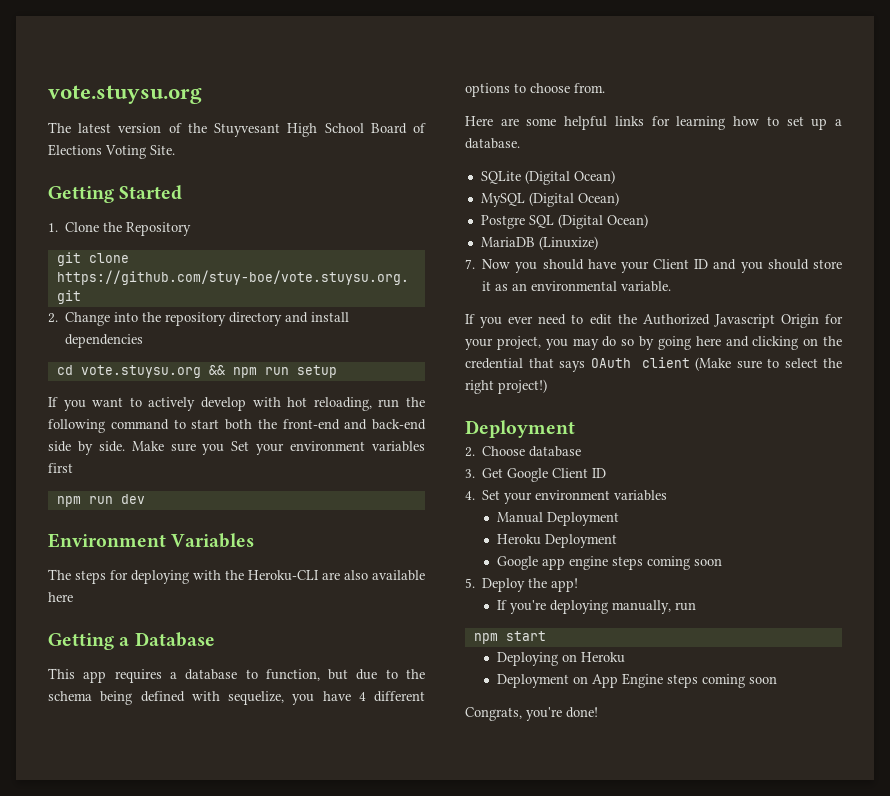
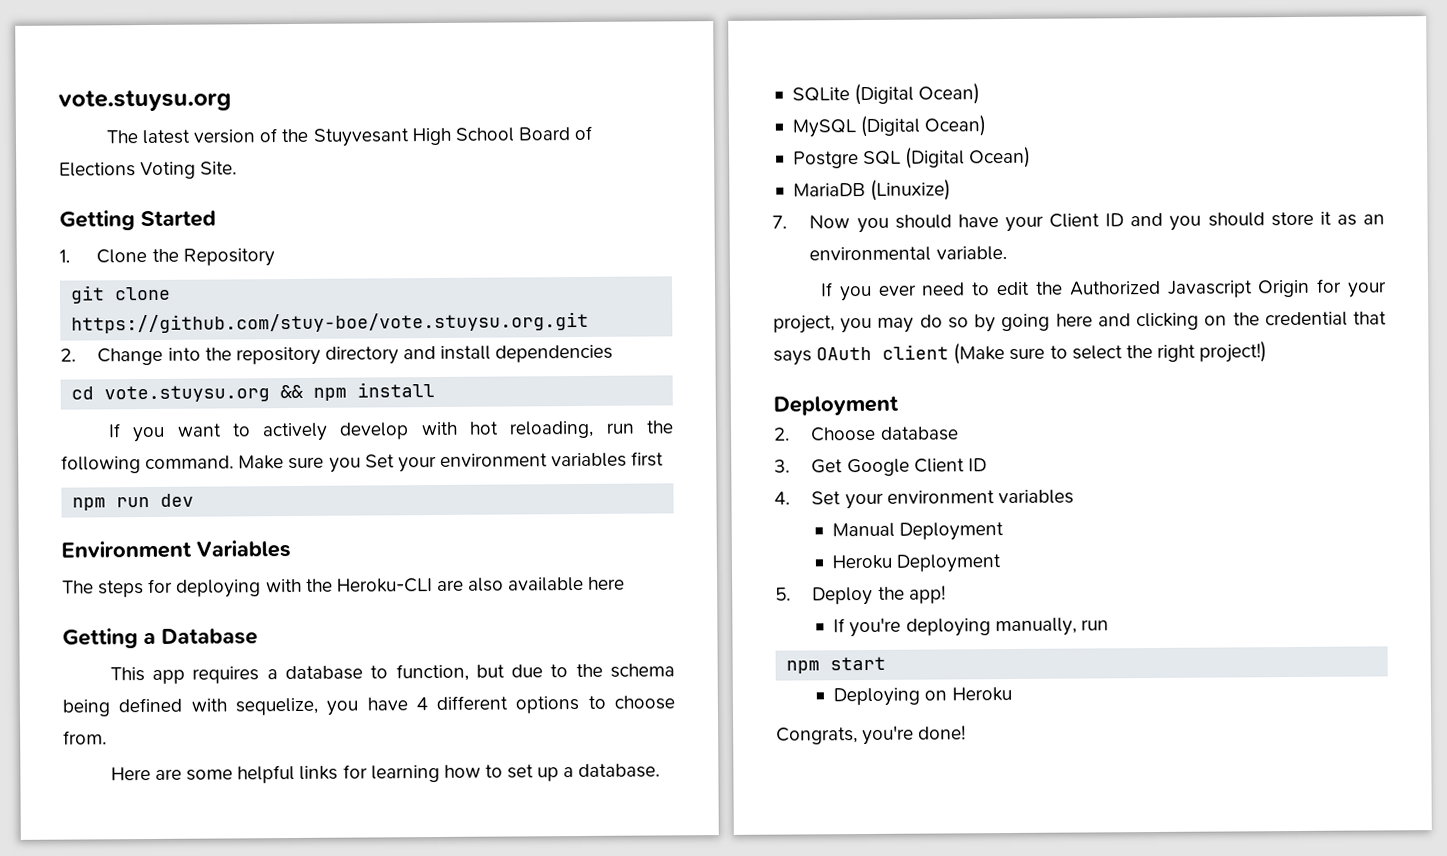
- cd vote.stuysu.org && npm run setup
+ cd vote.stuysu.org && npm install
- If you want to actively develop with hot reloading, run the following command to start both the front-end and back-end side by side.
+ If you want to actively develop with hot reloading, run the following command.
- Google app engine steps coming soon
- Deployment on App Engine steps coming soon

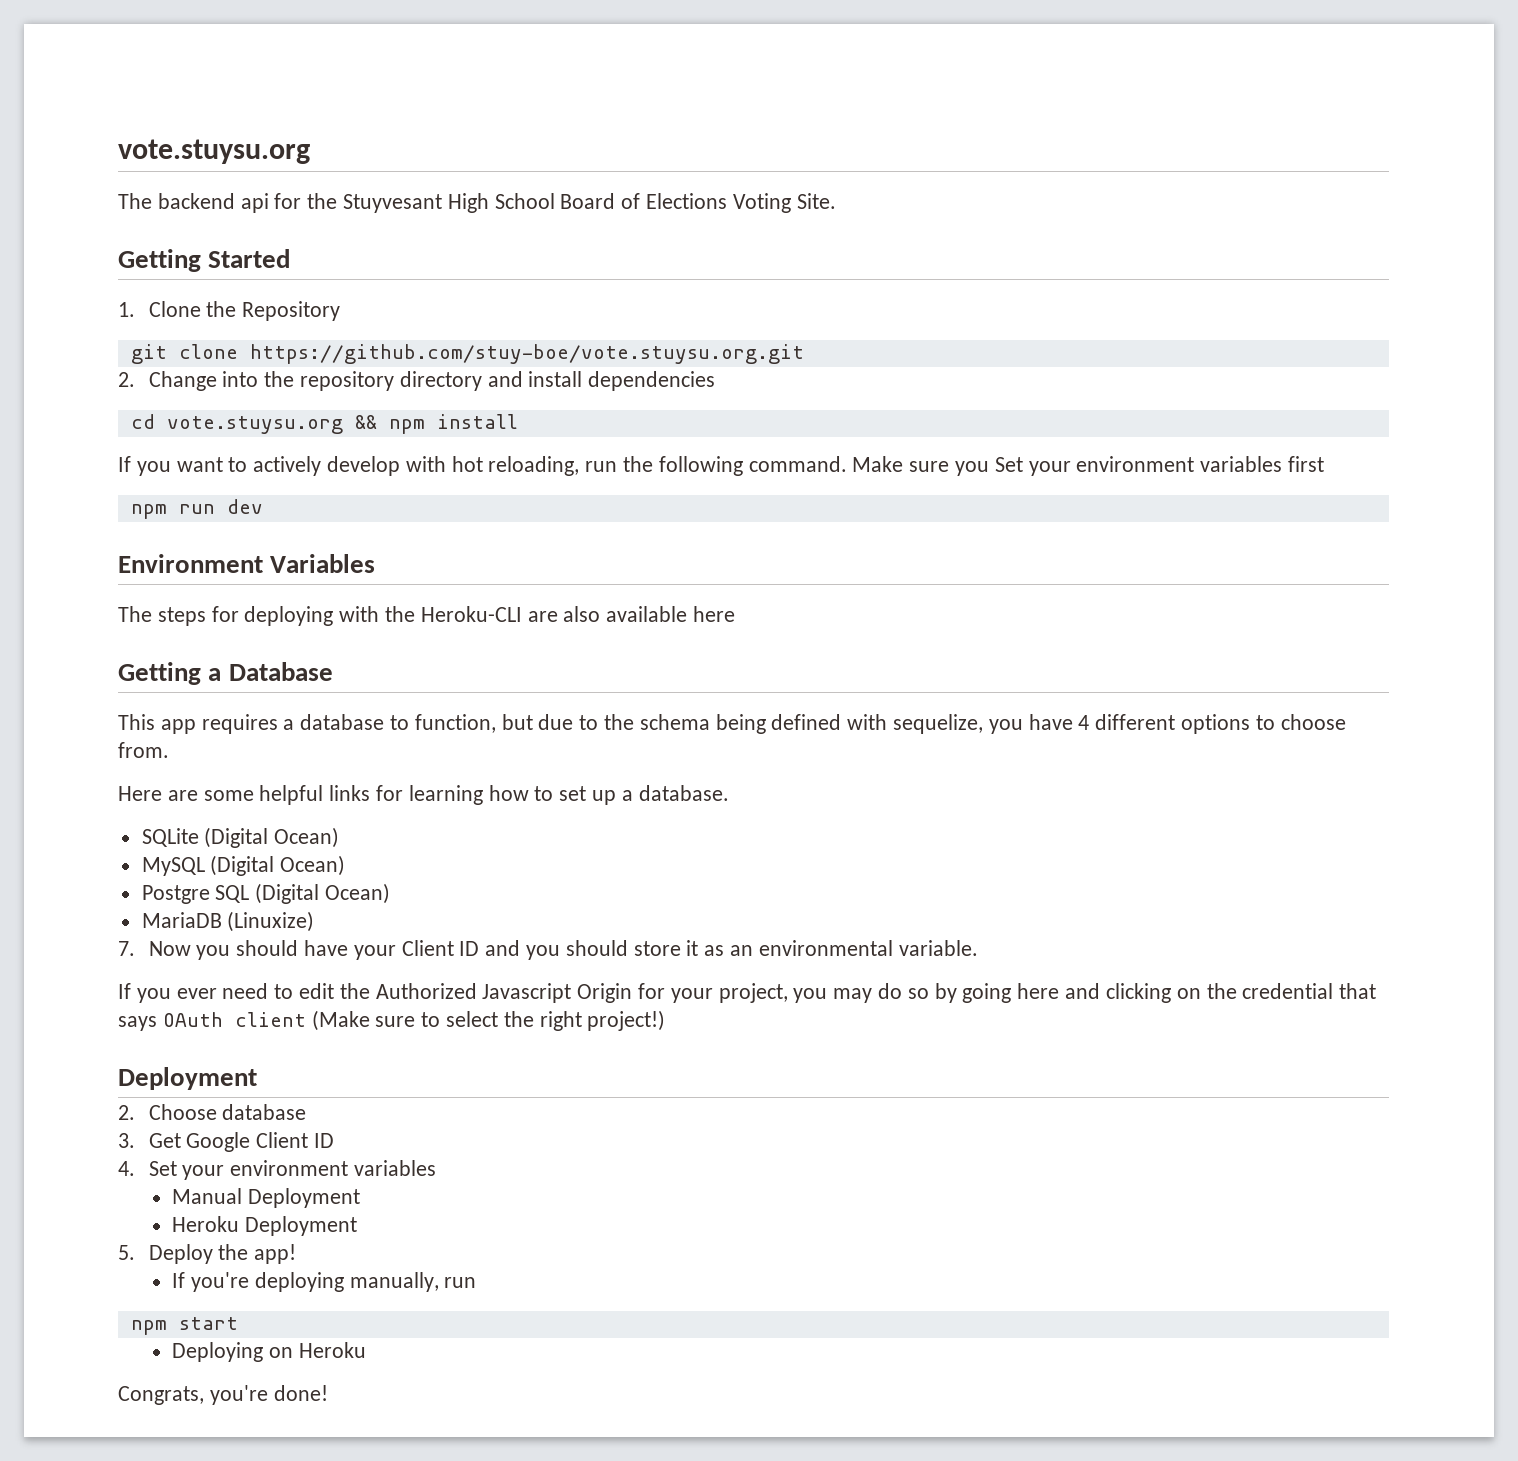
- The latest version of the Stuyvesant High School Board of Elections Voting Site.
+ The backend api for the Stuyvesant High School Board of Elections Voting Site.

